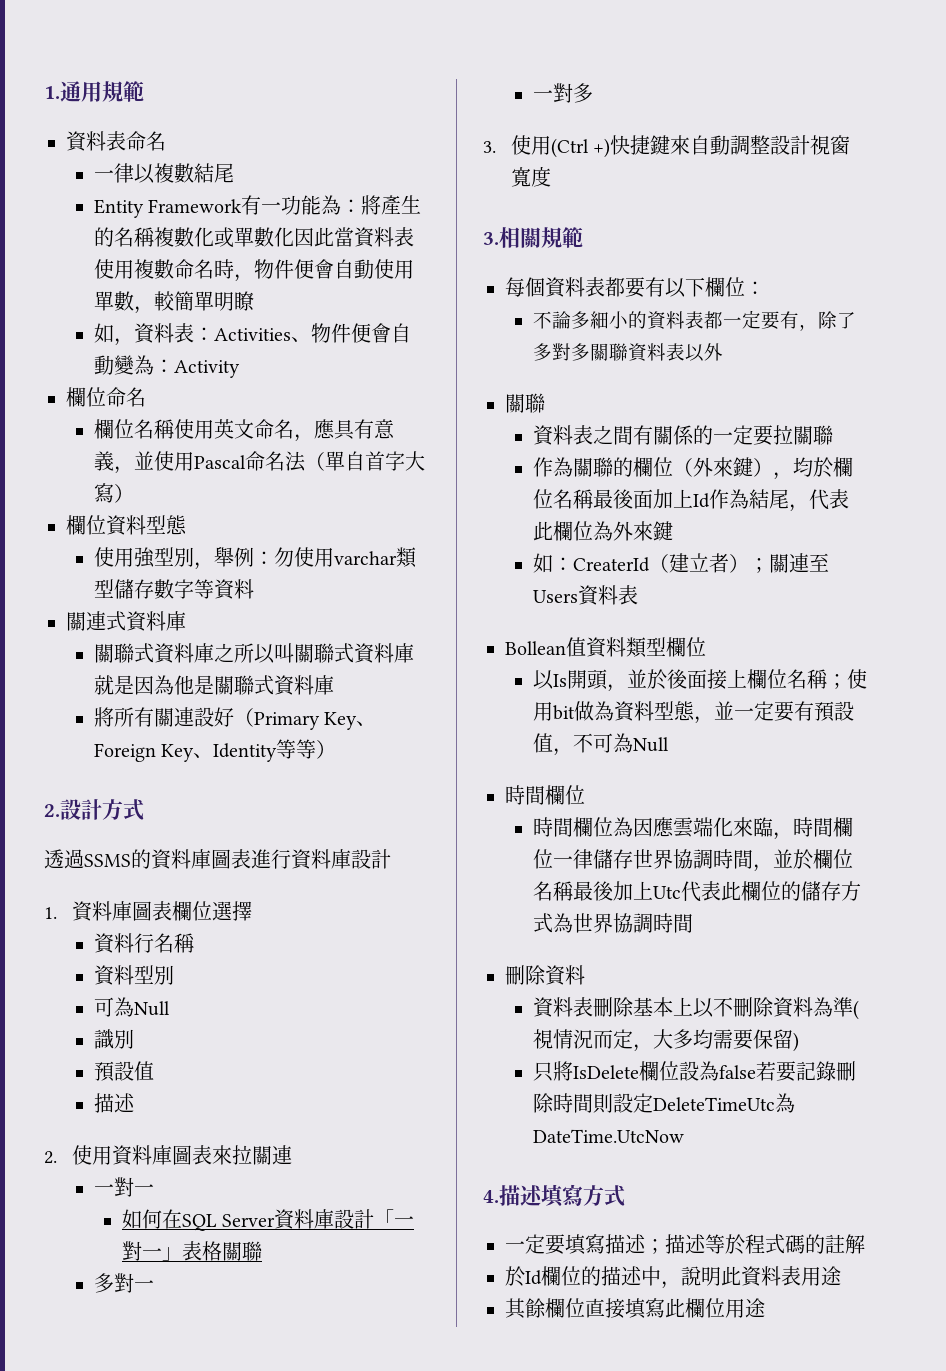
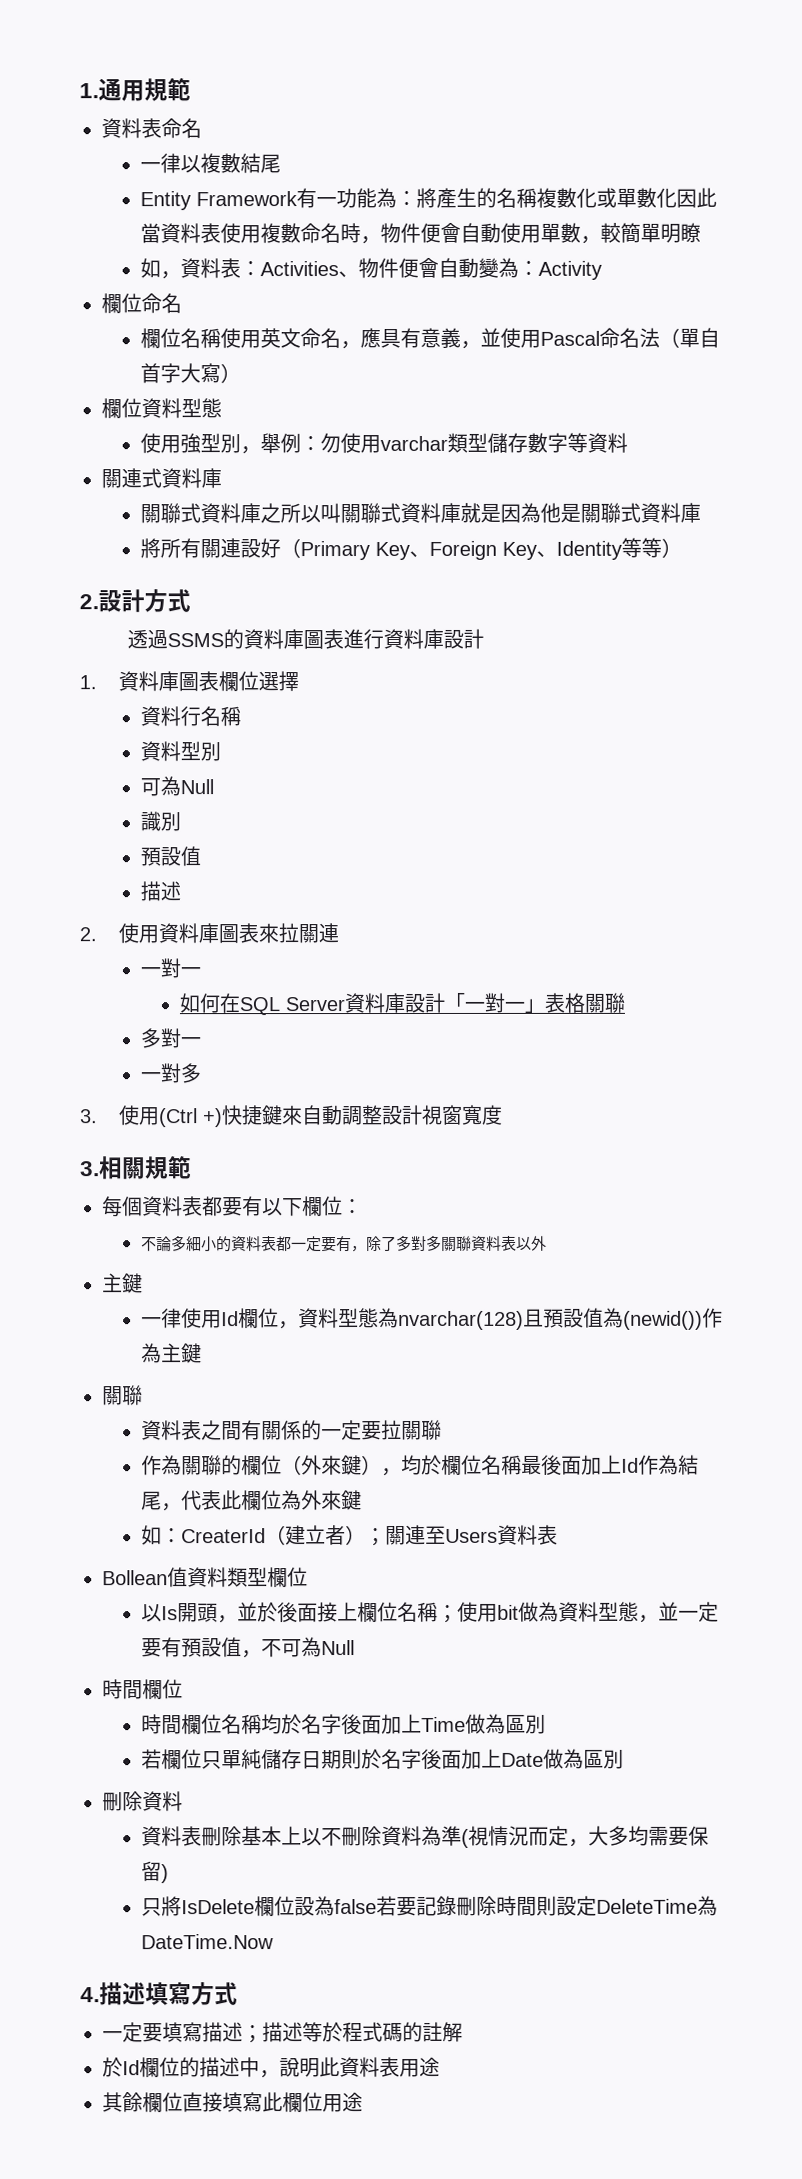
  不論多細小的資料表都一定要有，除了多對多關聯資料表以外
+ 主鍵
+ 一律使用Id欄位，資料型態為nvarchar(128)且預設值為(newid())作為主鍵
- 時間欄位為因應雲端化來臨，時間欄位一律儲存世界協調時間，並於欄位名稱最後加上Utc代表此欄位的儲存方式為世界協調時間
+ 時間欄位名稱均於名字後面加上Time做為區別
+ 若欄位只單純儲存日期則於名字後面加上Date做為區別
- 只將IsDelete欄位設為false若要記錄刪除時間則設定DeleteTimeUtc為DateTime.UtcNow
+ 只將IsDelete欄位設為false若要記錄刪除時間則設定DeleteTime為DateTime.Now

